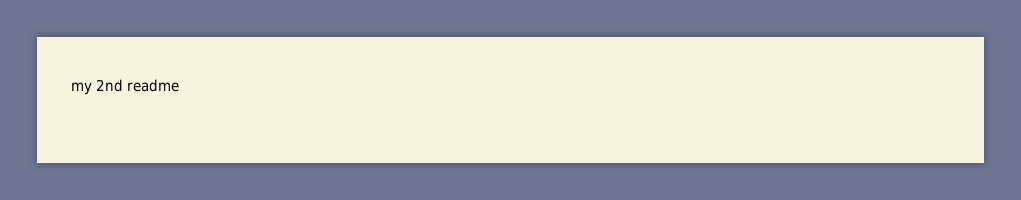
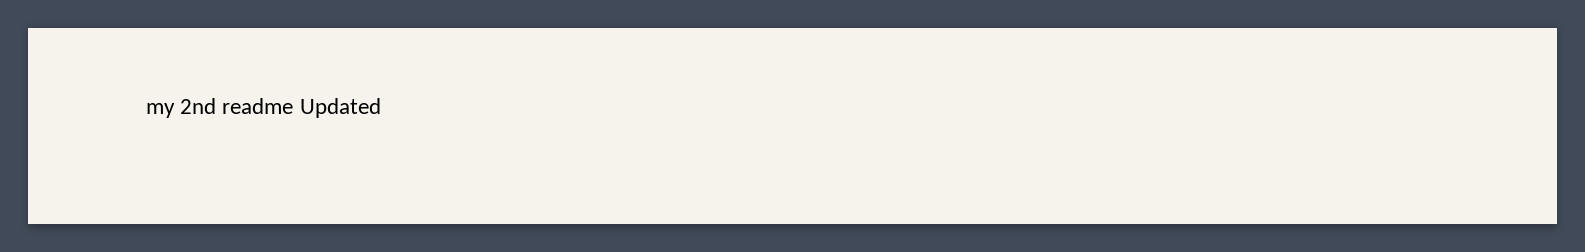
- my 2nd readme
+ my 2nd readme Updated

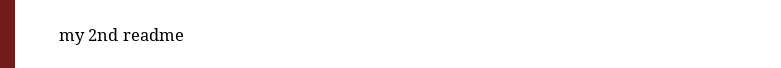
- my 2nd readme Updated
+ my 2nd readme

